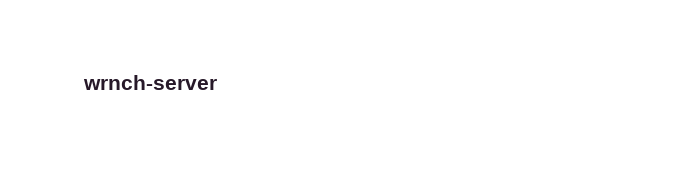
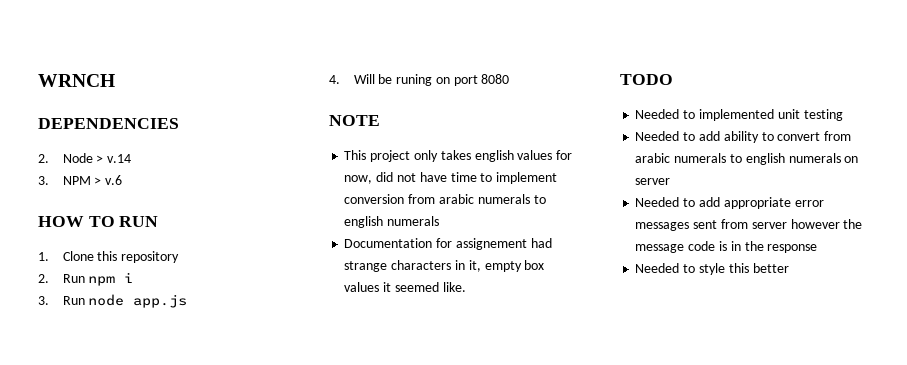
- wrnch-server
+ WRNCH
+ DEPENDENCIES
+ 2. Node > v.14
+ 3. NPM > v.6
+ HOW TO RUN
+ 1. Clone this repository
+ 2. Run npm i
+ 3. Run node app.js
+ 4. Will be runing on port 8080
+ NOTE
+ This project only takes english values for now, did not have time to implement conversion from arabic numerals to english numerals
+ Documentation for assignement had strange characters in it, empty box values it seemed like.
+ TODO
+ Needed to implemented unit testing
+ Needed to add ability to convert from arabic numerals to english numerals on server
+ Needed to add appropriate error messages sent from server however the message code is in the response
+ Needed to style this better

